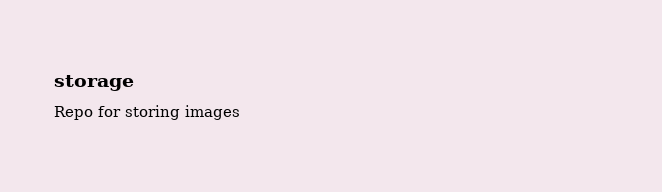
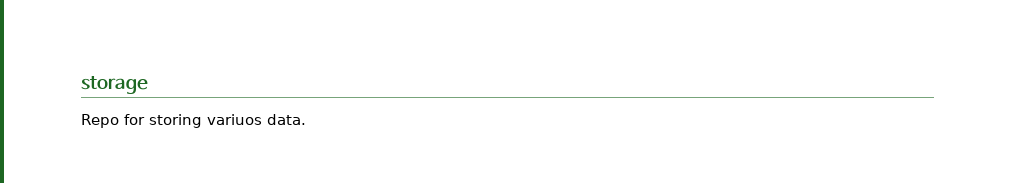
- Repo for storing images
+ Repo for storing variuos data.

